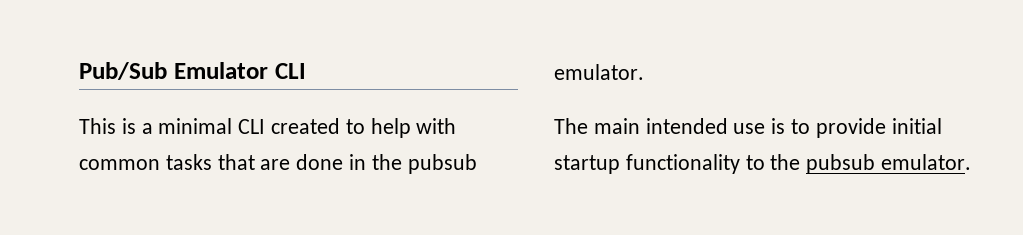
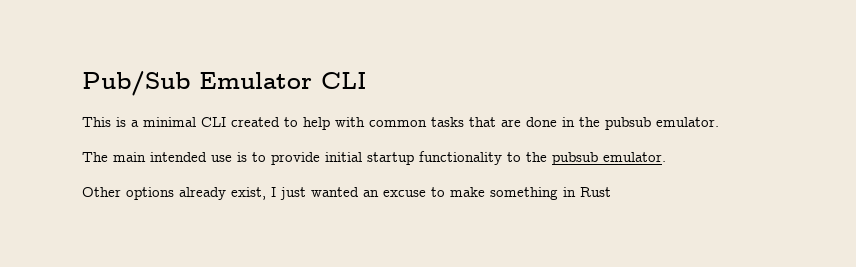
+ Other options already exist, I just wanted an excuse to make something in Rust

